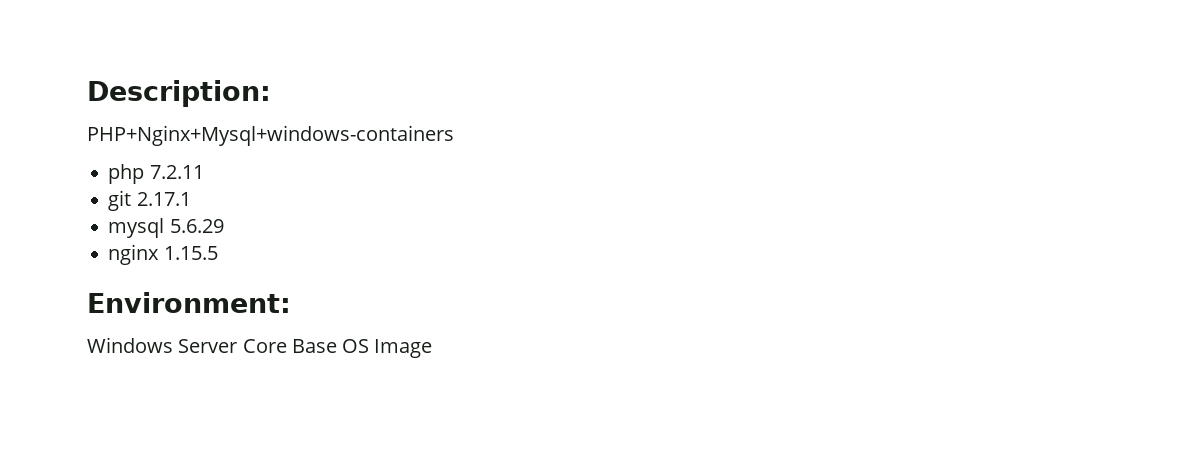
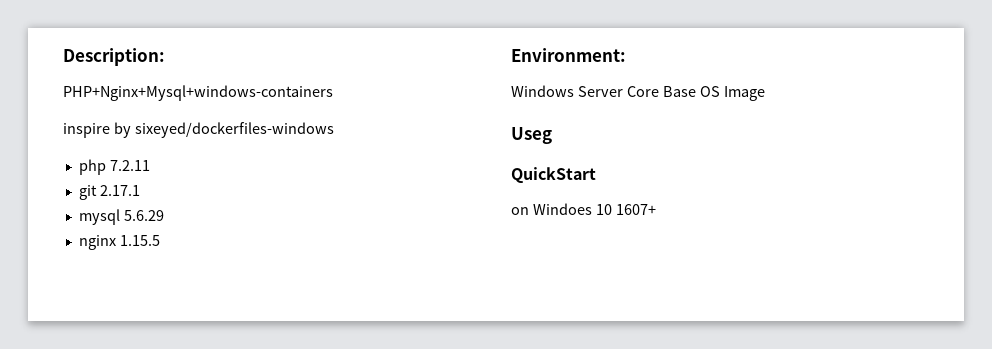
+ inspire by sixeyed/dockerfiles-windows
+ Useg
+ QuickStart
+ on Windoes 10 1607+

